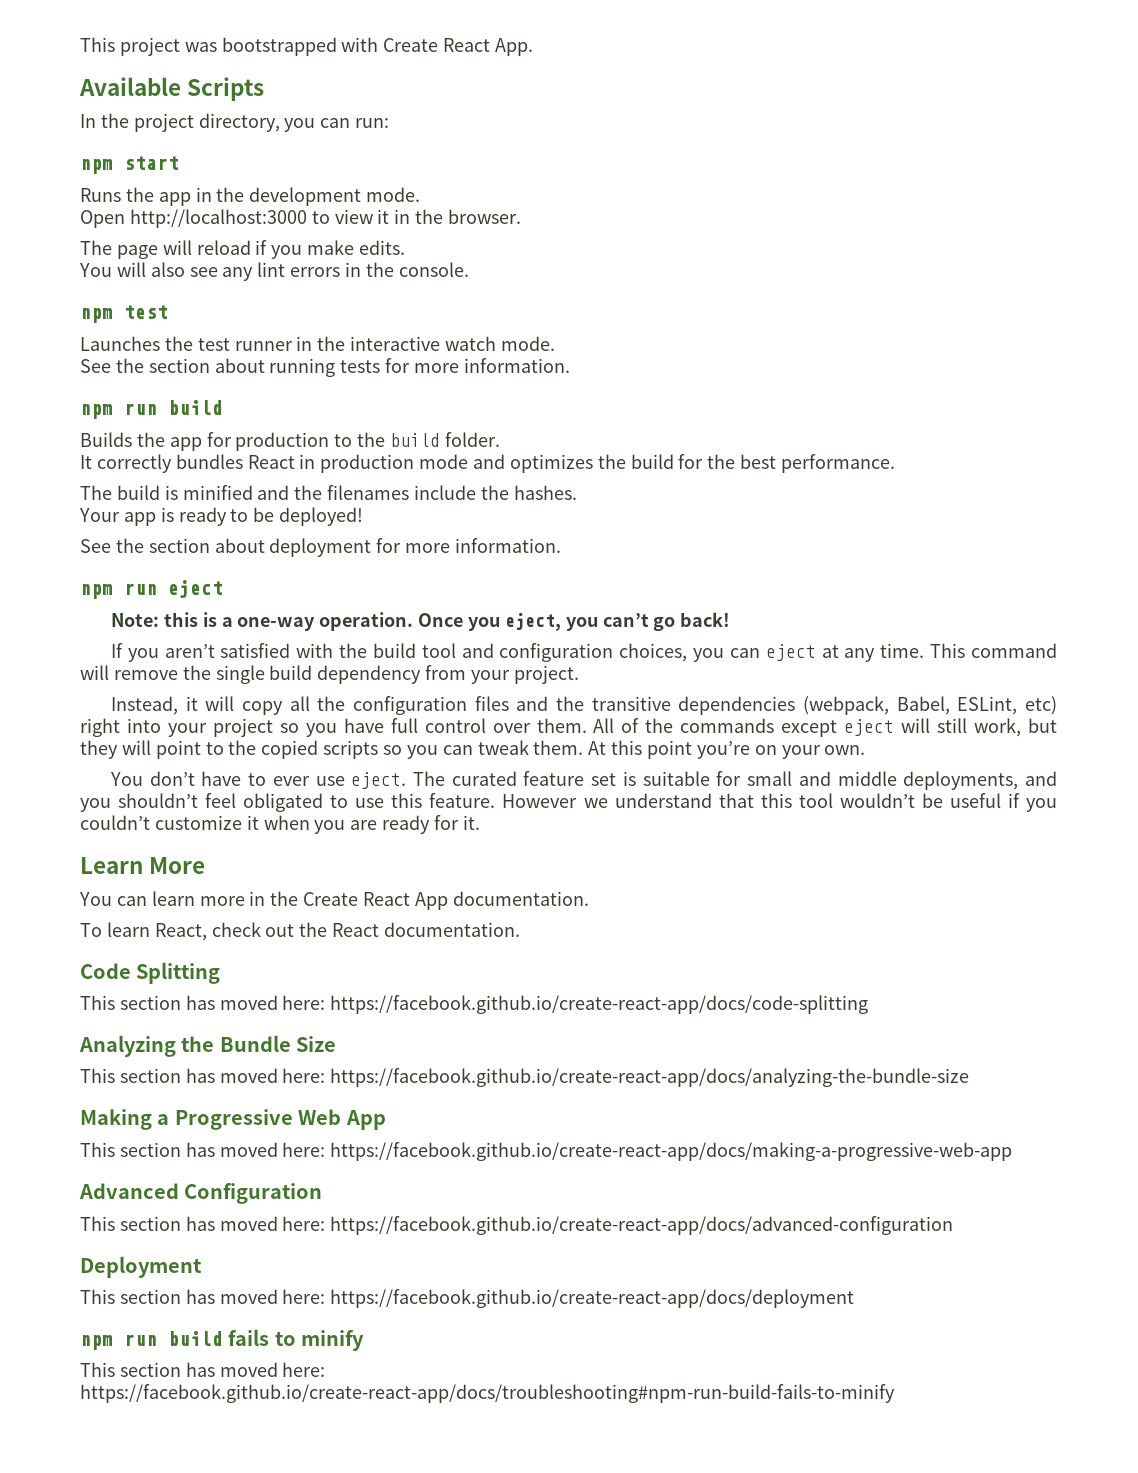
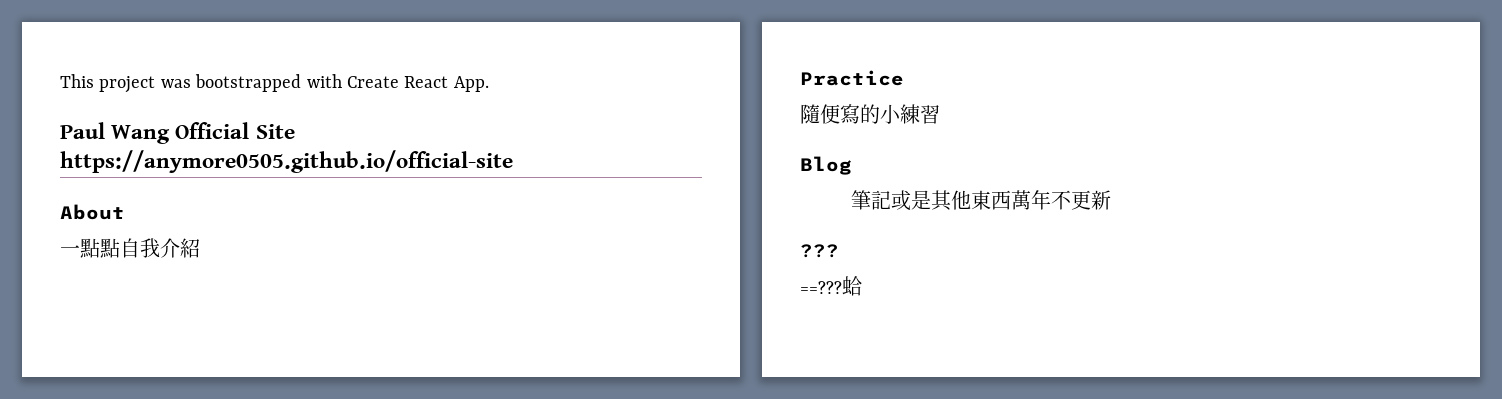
- Available Scripts
- In the project directory, you can run:
- npm start
- Runs the app in the development mode.
- Open http://localhost:3000 to view it in the browser.
- The page will reload if you make edits.
- You will also see any lint errors in the console.
- npm test
- Launches the test runner in the interactive watch mode.
- See the section about running tests for more information.
- npm run build
- Builds the app for production to the build folder.
- It correctly bundles React in production mode and optimizes the build for the best performance.
- The build is minified and the filenames include the hashes.
- Your app is ready to be deployed!
- See the section about deployment for more information.
- npm run eject
- Note: this is a one-way operation. Once you eject, you can’t go back!
- If you aren’t satisfied with the build tool and configuration choices, you can eject at any time. This command will remove the single build dependency from your project.
- Instead, it will copy all the configuration files and the transitive dependencies (webpack, Babel, ESLint, etc) right into your project so you have full control over them. All of the commands except eject will still work, but they will point to the copied scripts so you can tweak them. At this point you’re on your own.
- You don’t have to ever use eject. The curated feature set is suitable for small and middle deployments, and you shouldn’t feel obligated to use this feature. However we understand that this tool wouldn’t be useful if you couldn’t customize it when you are ready for it.
- Learn More
- You can learn more in the Create React App documentation.
- To learn React, check out the React documentation.
- Code Splitting
- This section has moved here: https://facebook.github.io/create-react-app/docs/code-splitting
- Analyzing the Bundle Size
- This section has moved here: https://facebook.github.io/create-react-app/docs/analyzing-the-bundle-size
- Making a Progressive Web App
- This section has moved here: https://facebook.github.io/create-react-app/docs/making-a-progressive-web-app
- Advanced Configuration
- This section has moved here: https://facebook.github.io/create-react-app/docs/advanced-configuration
- Deployment
- This section has moved here: https://facebook.github.io/create-react-app/docs/deployment
- npm run build fails to minify
- This section has moved here: https://facebook.github.io/create-react-app/docs/troubleshooting#npm-run-build-fails-to-minify
+ Paul Wang Official Site https://anymore0505.github.io/official-site
+ About
+ 一點點自我介紹
+ Practice
+ 隨便寫的小練習
+ Blog
+ 筆記或是其他東西萬年不更新
+ ???
+ ==???蛤

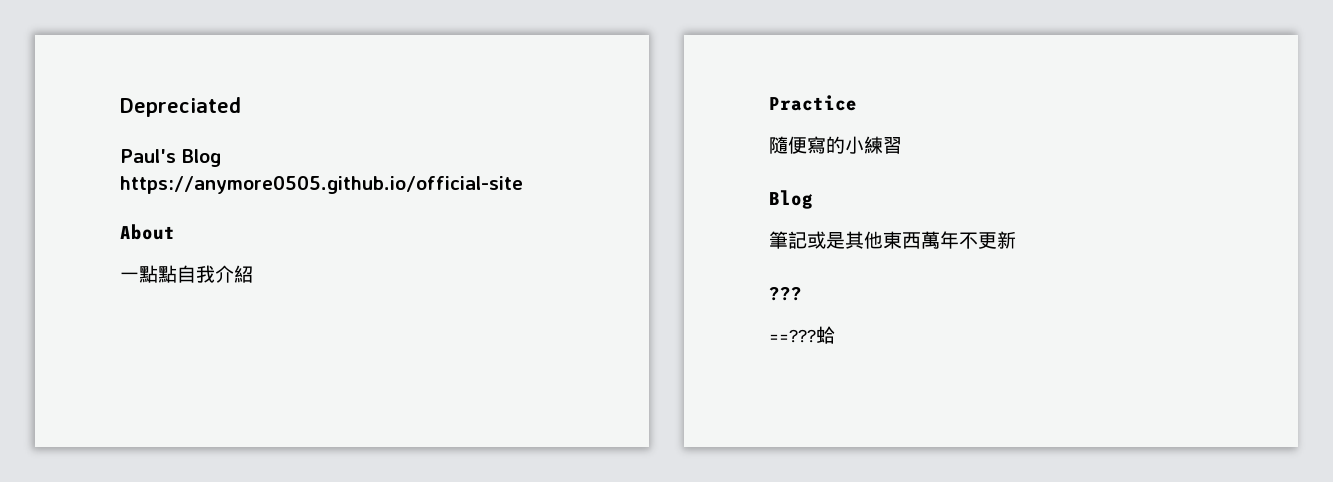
- This project was bootstrapped with Create React App.
- Paul Wang Official Site https://anymore0505.github.io/official-site
+ Depreciated
+ Paul's Blog https://anymore0505.github.io/official-site

